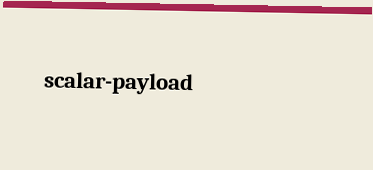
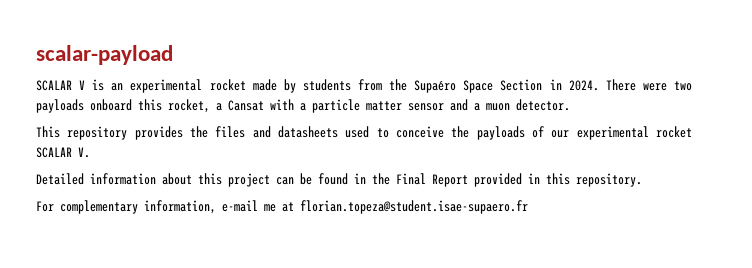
+ SCALAR V is an experimental rocket made by students from the Supaéro Space Section in 2024. There were two payloads onboard this rocket, a Cansat with a particle matter sensor and a muon detector.
+ This repository provides the files and datasheets used to conceive the payloads of our experimental rocket SCALAR V.
+ Detailed information about this project can be found in the Final Report provided in this repository.
+ For complementary information, e-mail me at florian.topeza@student.isae-supaero.fr

